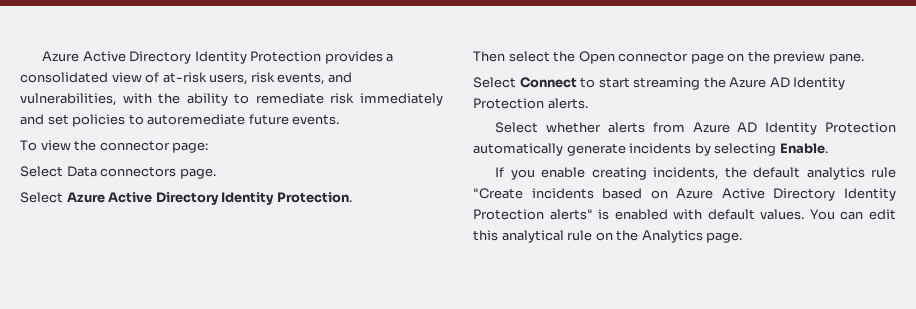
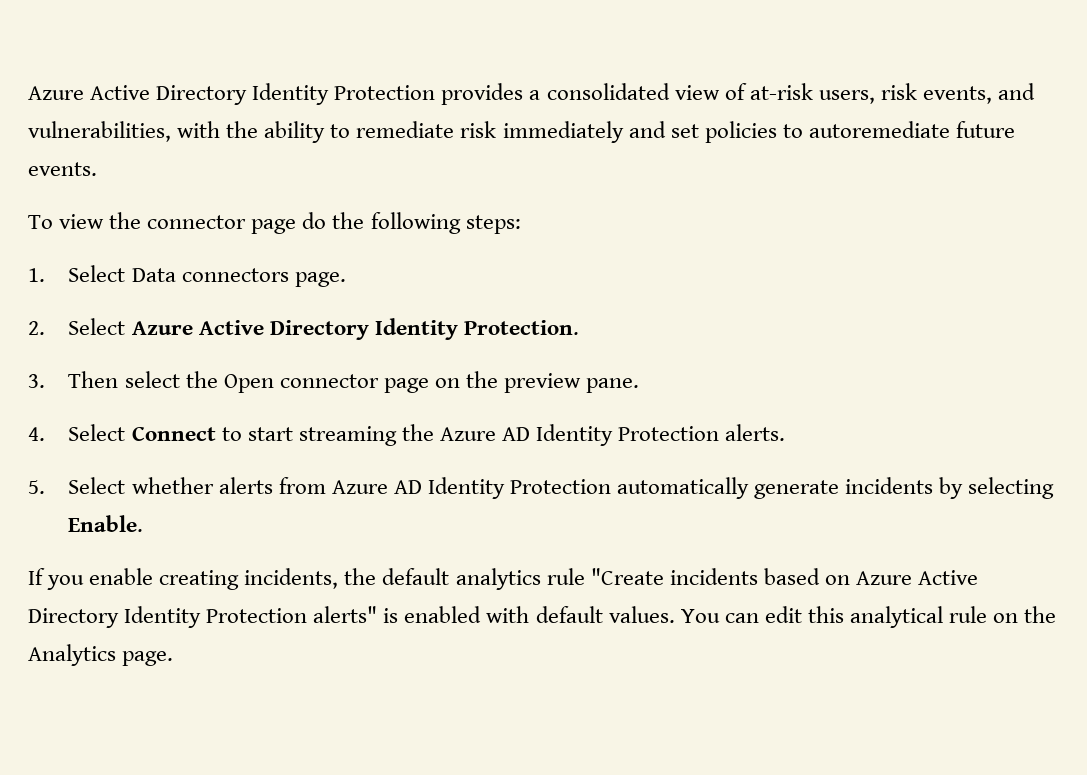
- To view the connector page:
- Select Data connectors page.
+ To view the connector page do the following steps:
+ 1. Select Data connectors page.
- Select Azure Active Directory Identity Protection.
+ 2. Select Azure Active Directory Identity Protection.
- Then select the Open connector page on the preview pane.
+ 3. Then select the Open connector page on the preview pane.
- Select Connect to start streaming the Azure AD Identity Protection alerts.
+ 4. Select Connect to start streaming the Azure AD Identity Protection alerts.
- Select whether alerts from Azure AD Identity Protection automatically generate incidents by selecting Enable.
+ 5. Select whether alerts from Azure AD Identity Protection automatically generate incidents by selecting Enable.

